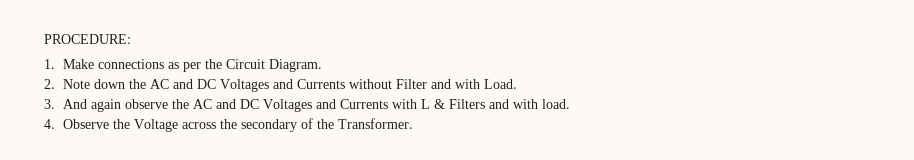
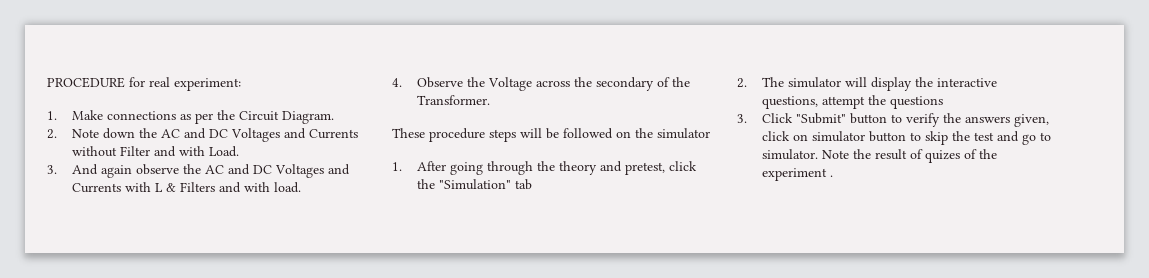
- PROCEDURE:
+ PROCEDURE for real experiment:
+ These procedure steps will be followed on the simulator
+ 1. After going through the theory and pretest, click the "Simulation" tab
+ 2. The simulator will display the interactive questions, attempt the questions
+ 3. Click "Submit" button to verify the answers given, click on simulator button to skip the test and go to simulator. Note the result of quizes of the experiment .

